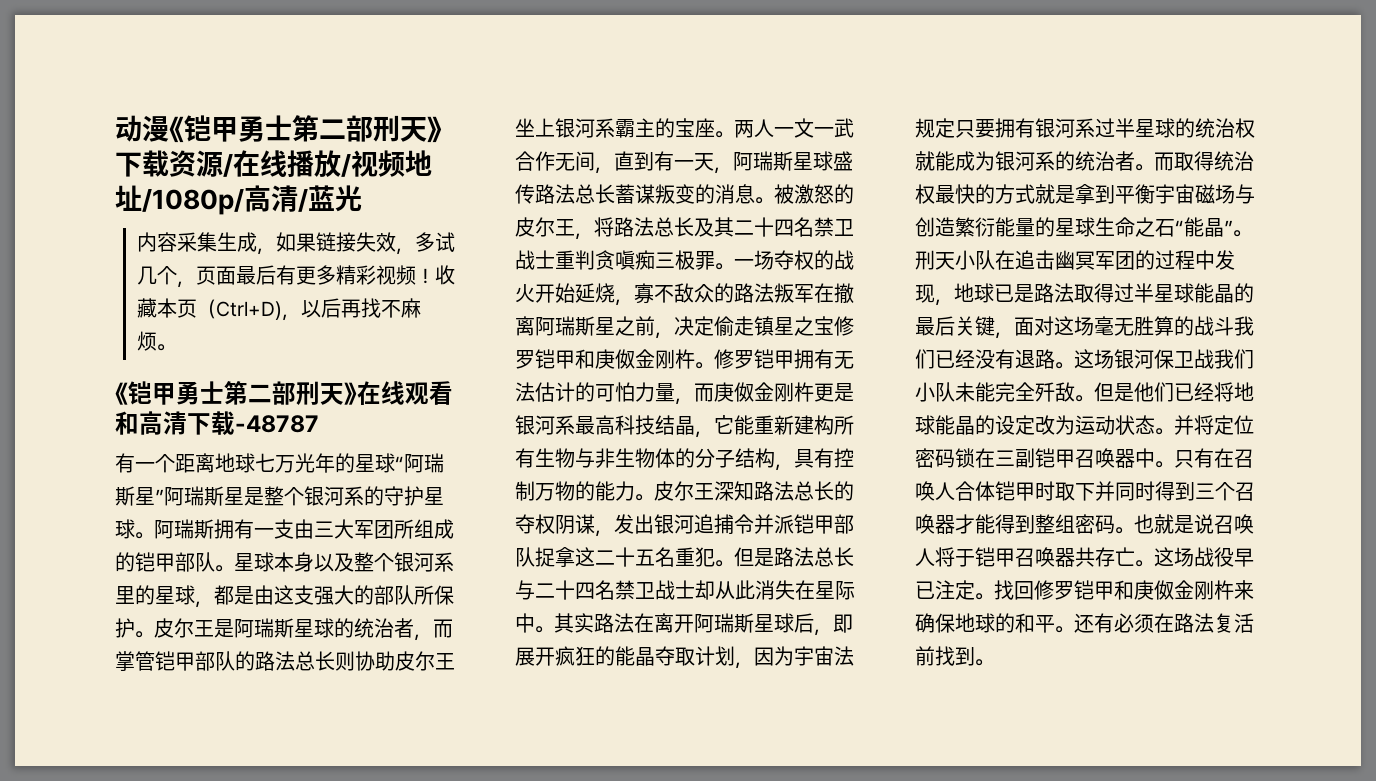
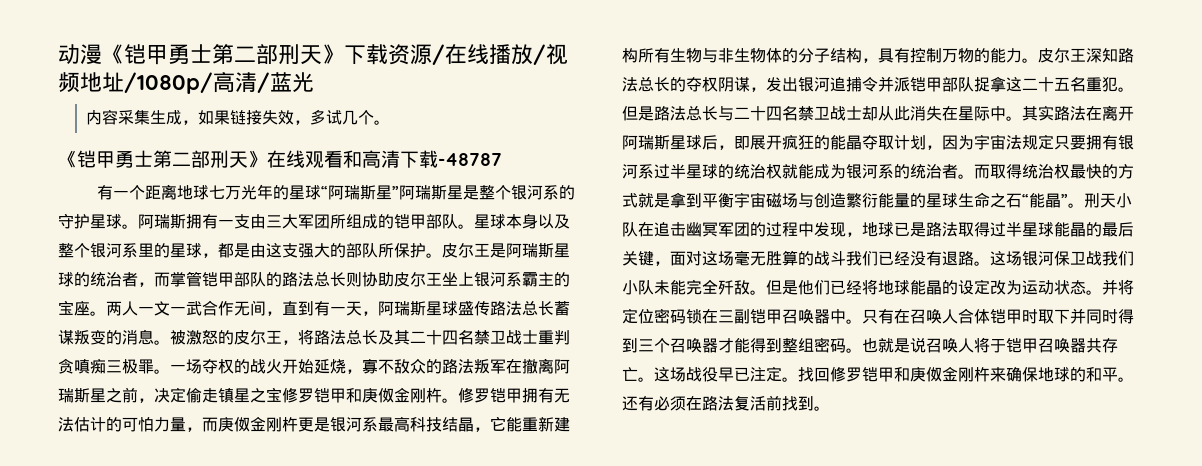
- 内容采集生成，如果链接失效，多试几个，页面最后有更多精彩视频！收藏本页（Ctrl+D)，以后再找不麻烦。
+ 内容采集生成，如果链接失效，多试几个。

